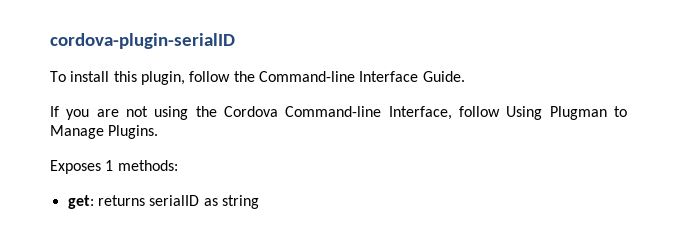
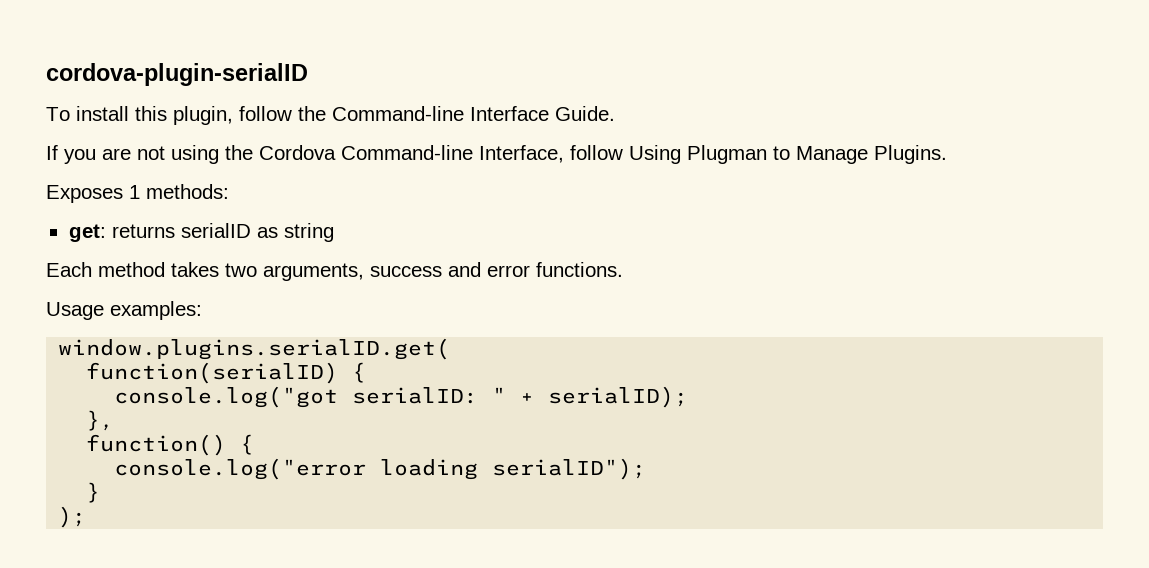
+ Each method takes two arguments, success and error functions.
+ Usage examples:
+ window.plugins.serialID.get(
+ function(serialID) {
+ console.log("got serialID: " + serialID);
+ },
+ function() {
+ console.log("error loading serialID");
+ }
+ );

